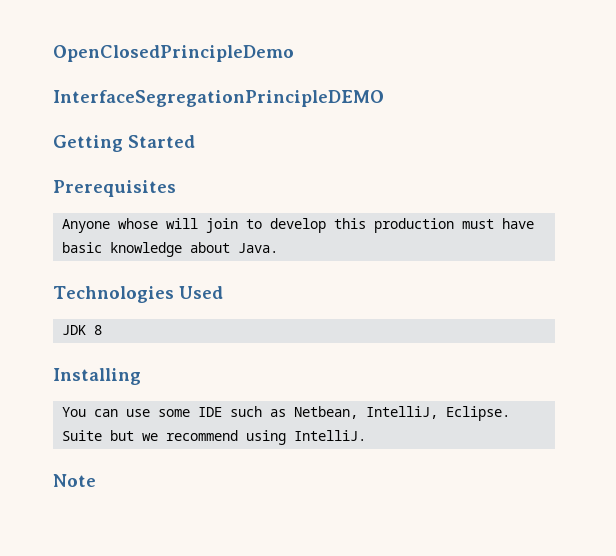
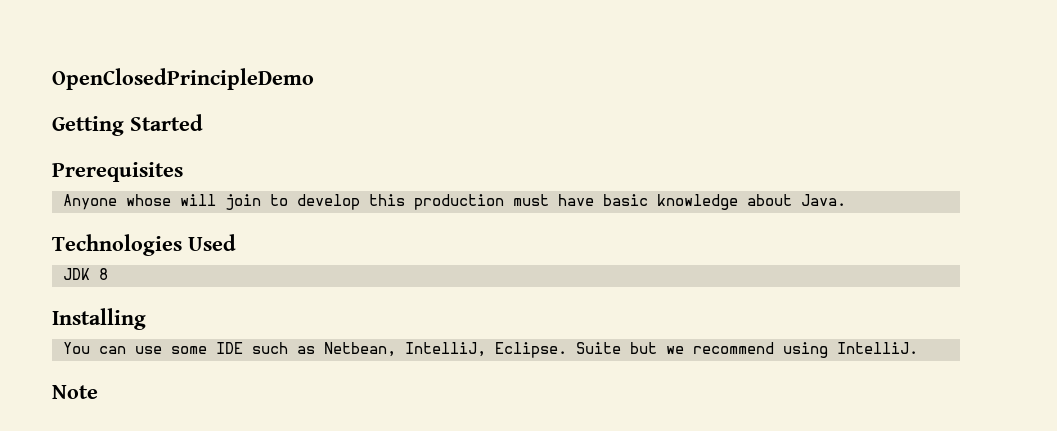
- InterfaceSegregationPrincipleDEMO

